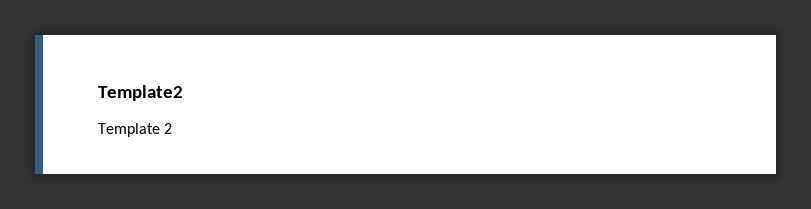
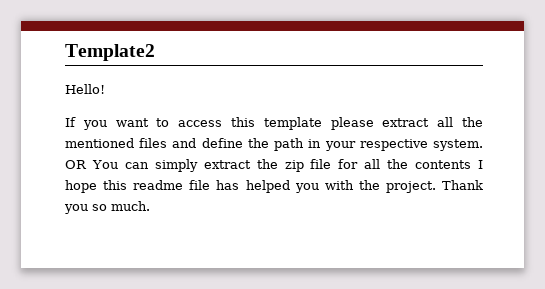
- Template 2
+ Hello!
+ If you want to access this template please extract all the mentioned files and define the path in your respective system. OR You can simply extract the zip file for all the contents I hope this readme file has helped you with the project. Thank you so much.

